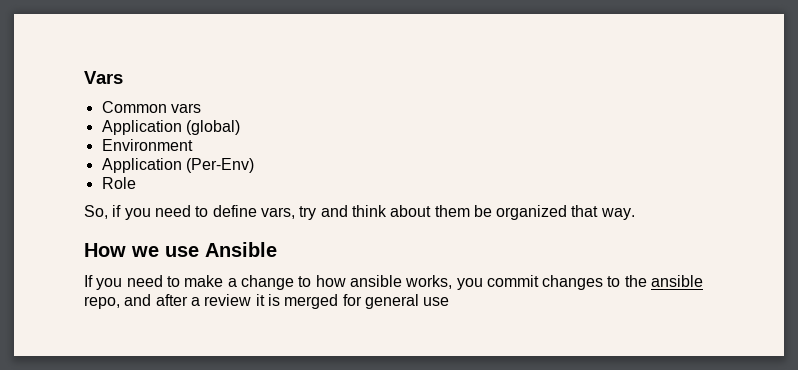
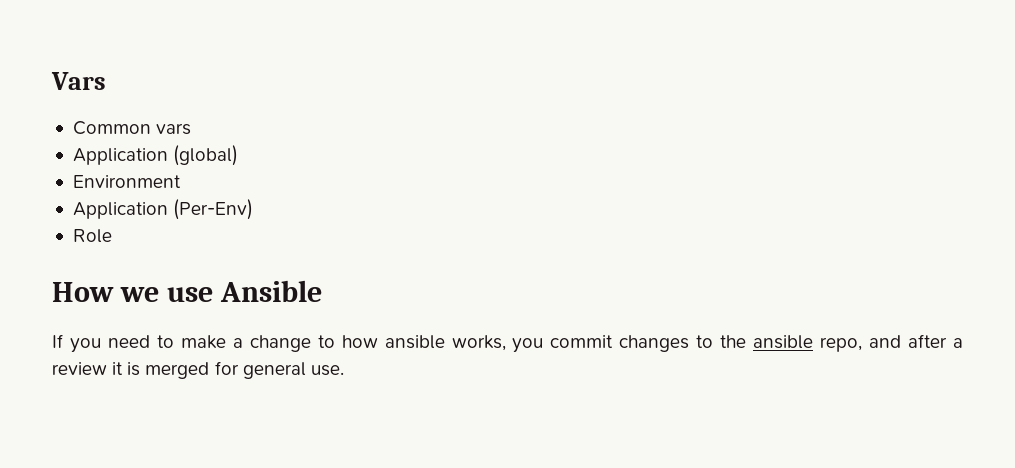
- So, if you need to define vars, try and think about them be organized that way.
- If you need to make a change to how ansible works, you commit changes to the ansible repo, and after a review it is merged for general use
+ If you need to make a change to how ansible works, you commit changes to the ansible repo, and after a review it is merged for general use.

